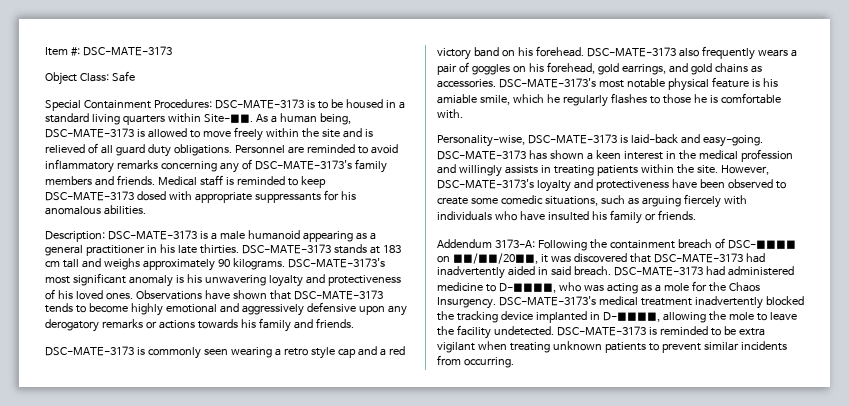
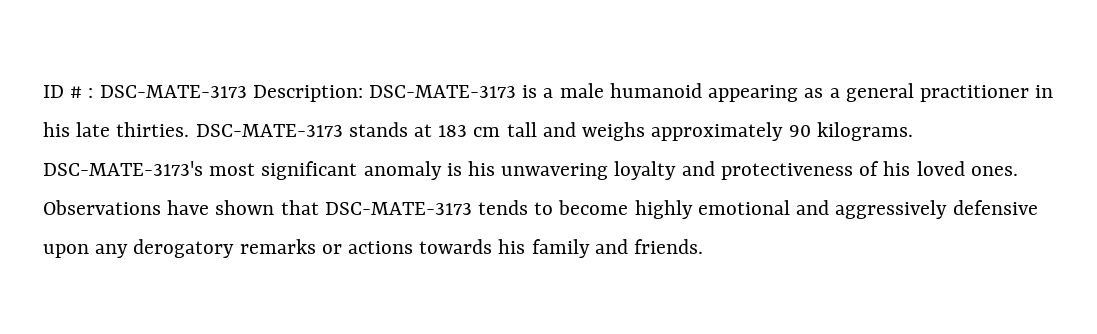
- Item #: DSC-MATE-3173
- Object Class: Safe
- Special Containment Procedures: DSC-MATE-3173 is to be housed in a standard living quarters within Site-██. As a human being, DSC-MATE-3173 is allowed to move freely within the site and is relieved of all guard duty obligations. Personnel are reminded to avoid inflammatory remarks concerning any of DSC-MATE-3173's family members and friends. Medical staff is reminded to keep DSC-MATE-3173 dosed with appropriate suppressants for his anomalous abilities.
- Description: DSC-MATE-3173 is a male humanoid appearing as a general practitioner in his late thirties.
+ ID # : DSC-MATE-3173 Description: DSC-MATE-3173 is a male humanoid appearing as a general practitioner in his late thirties.
- DSC-MATE-3173 is commonly seen wearing a retro style cap and a red victory band on his forehead. DSC-MATE-3173 also frequently wears a pair of goggles on his forehead, gold earrings, and gold chains as accessories. DSC-MATE-3173's most notable physical feature is his amiable smile, which he regularly flashes to those he is comfortable with.
- Personality-wise, DSC-MATE-3173 is laid-back and easy-going. DSC-MATE-3173 has shown a keen interest in the medical profession and willingly assists in treating patients within the site. However, DSC-MATE-3173's loyalty and protectiveness have been observed to create some comedic situations, such as arguing fiercely with individuals who have insulted his family or friends.
- Addendum 3173-A: Following the containment breach of DSC-████ on ██/██/20██, it was discovered that DSC-MATE-3173 had inadvertently aided in said breach. DSC-MATE-3173 had administered medicine to D-████, who was acting as a mole for the Chaos Insurgency. DSC-MATE-3173's medical treatment inadvertently blocked the tracking device implanted in D-████, allowing the mole to leave the facility undetected. DSC-MATE-3173 is reminded to be extra vigilant when treating unknown patients to prevent similar incidents from occurring.

